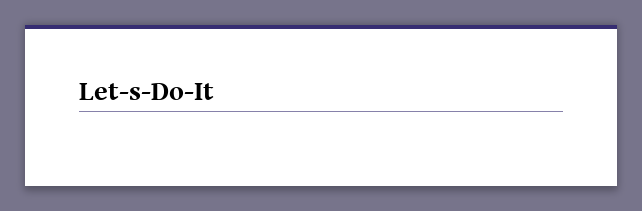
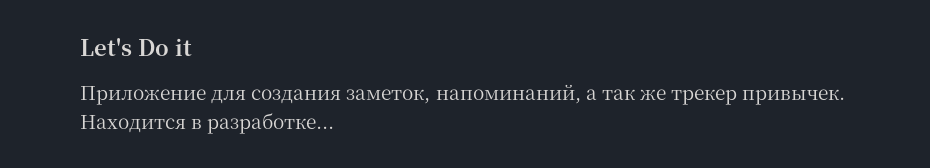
- Let-s-Do-It
+ Let's Do it
+ Приложение для создания заметок, напоминаний, а так же трекер привычек. Находится в разработке...

